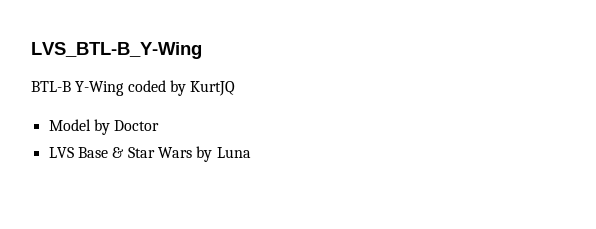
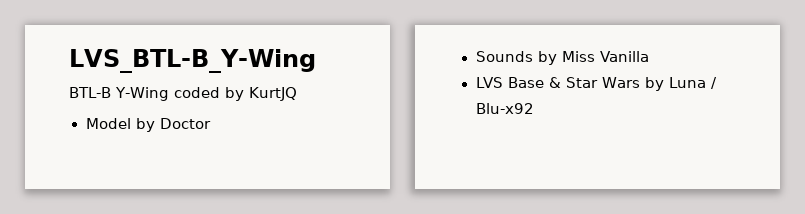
+ Sounds by Miss Vanilla
- LVS Base & Star Wars by Luna
+ LVS Base & Star Wars by Luna / Blu-x92

